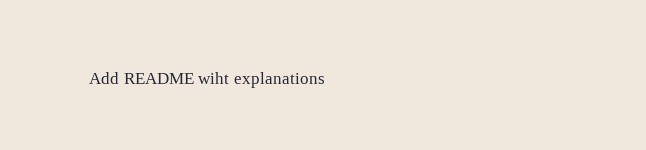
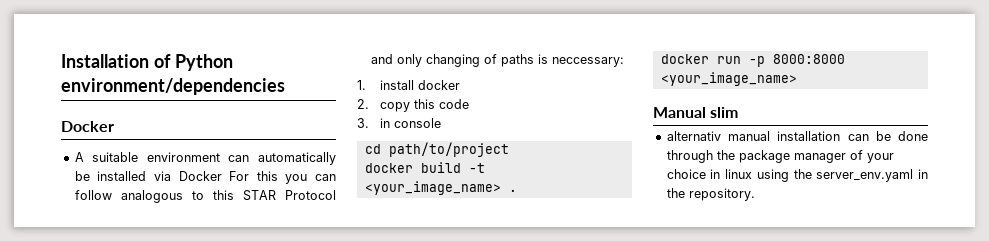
- Add README wiht explanations
+ Installation of Python environment/dependencies
+ Docker
+ A suitable environment can automatically be installed via Docker For this you can follow analogous to this STAR Protocol and only changing of paths is neccessary:
+ 1. install docker
+ 2. copy this code
+ 3. in console
+ cd path/to/project
+ docker build -t <your_image_name> .
+ docker run -p 8000:8000 <your_image_name>
+ Manual slim
+ alternativ manual installation can be done through the package manager of your choice in linux using the server_env.yaml in the repository.

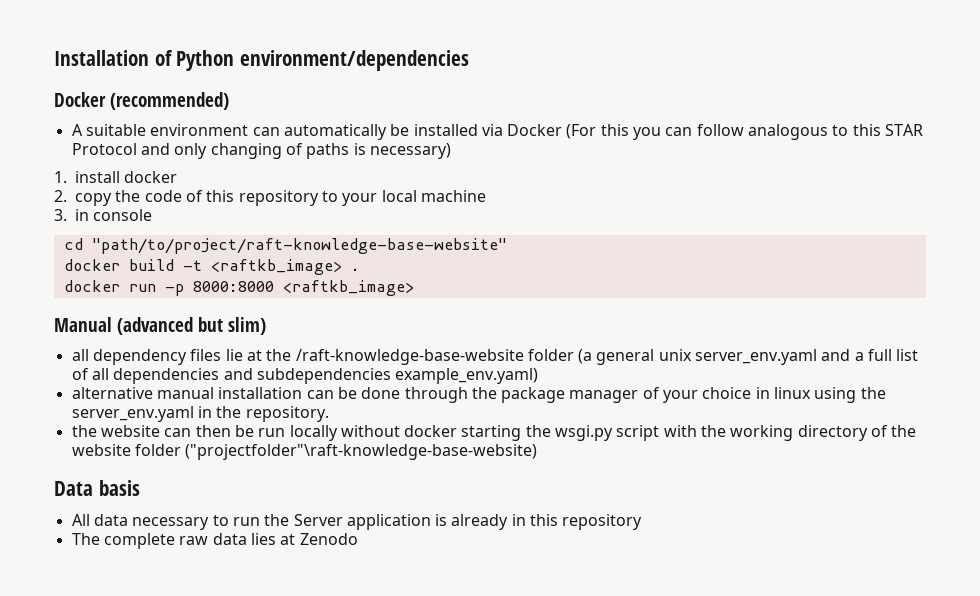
  Installation of Python environment/dependencies
- Docker
+ Docker (recommended)
- A suitable environment can automatically be installed via Docker For this you can follow analogous to this STAR Protocol and only changing of paths is neccessary:
+ A suitable environment can automatically be installed via Docker (For this you can follow analogous to this STAR Protocol and only changing of paths is necessary)
- 2. copy this code
+ 2. copy the code of this repository to your local machine
- cd path/to/project
+ cd "path/to/project/raft-knowledge-base-website"
- docker build -t <your_image_name> .
+ docker build -t <raftkb_image> .
- docker run -p 8000:8000 <your_image_name>
+ docker run -p 8000:8000 <raftkb_image>
- Manual slim
- alternativ manual installation can be done through the package manager of your choice in linux using the server_env.yaml in the repository.
+ Manual (advanced but slim)
+ all dependency files lie at the /raft-knowledge-base-website folder (a general unix server_env.yaml and a full list of all dependencies and subdependencies example_env.yaml)
+ alternative manual installation can be done through the package manager of your choice in linux using the server_env.yaml in the repository.
+ the website can then be run locally without docker starting the wsgi.py script with the working directory of the website folder ("projectfolder"\raft-knowledge-base-website)
+ Data basis
+ All data necessary to run the Server application is already in this repository
+ The complete raw data lies at Zenodo

